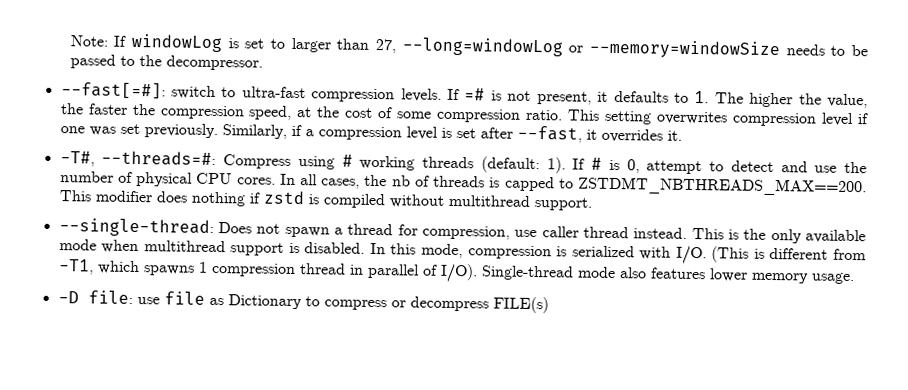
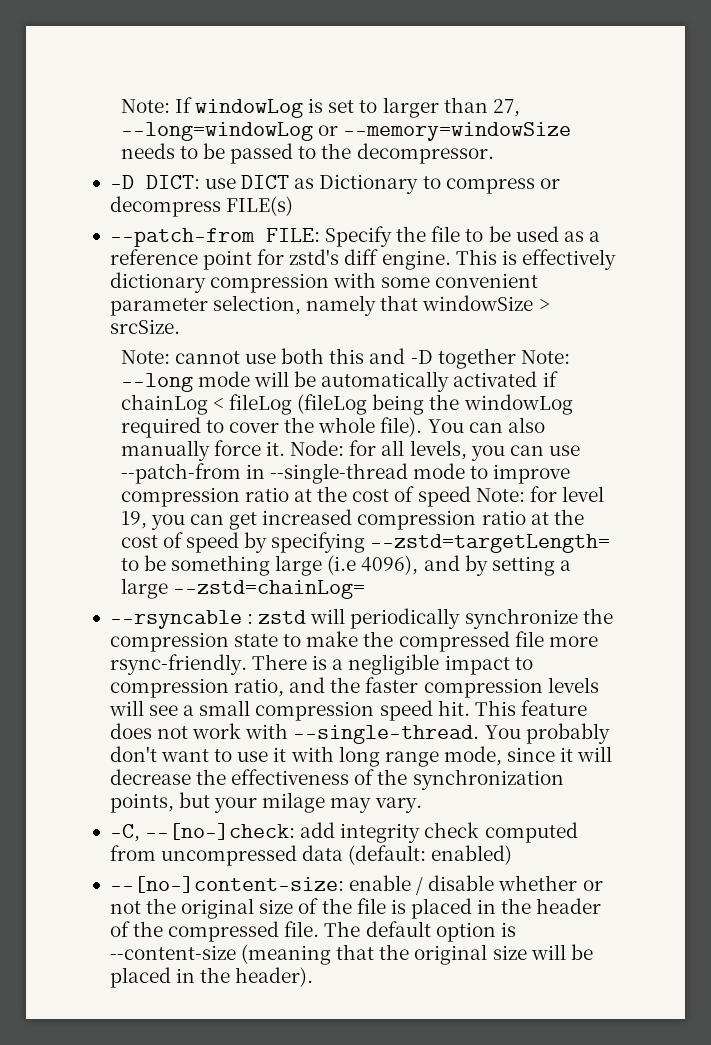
- --fast[=#]: switch to ultra-fast compression levels. If =# is not present, it defaults to 1. The higher the value, the faster the compression speed, at the cost of some compression ratio. This setting overwrites compression level if one was set previously. Similarly, if a compression level is set after --fast, it overrides it.
- -T#, --threads=#: Compress using # working threads (default: 1). If # is 0, attempt to detect and use the number of physical CPU cores. In all cases, the nb of threads is capped to ZSTDMT_NBTHREADS_MAX==200. This modifier does nothing if zstd is compiled without multithread support.
- --single-thread: Does not spawn a thread for compression, use caller thread instead. This is the only available mode when multithread support is disabled. In this mode, compression is serialized with I/O. (This is different from -T1, which spawns 1 compression thread in parallel of I/O). Single-thread mode also features lower memory usage.
- -D file: use file as Dictionary to compress or decompress FILE(s)
+ -D DICT: use DICT as Dictionary to compress or decompress FILE(s)
+ --patch-from FILE: Specify the file to be used as a reference point for zstd's diff engine. This is effectively dictionary compression with some convenient parameter selection, namely that windowSize > srcSize.
+ Note: cannot use both this and -D together Note: --long mode will be automatically activated if chainLog < fileLog (fileLog being the windowLog required to cover the whole file). You can also manually force it. Node: for all levels, you can use --patch-from in --single-thread mode to improve compression ratio at the cost of speed Note: for level 19, you can get increased compression ratio at the cost of speed by specifying --zstd=targetLength= to be something large (i.e 4096), and by setting a large --zstd=chainLog=
+ --rsyncable : zstd will periodically synchronize the compression state to make the compressed file more rsync-friendly. There is a negligible impact to compression ratio, and the faster compression levels will see a small compression speed hit. This feature does not work with --single-thread. You probably don't want to use it with long range mode, since it will decrease the effectiveness of the synchronization points, but your milage may vary.
+ -C, --[no-]check: add integrity check computed from uncompressed data (default: enabled)
+ --[no-]content-size: enable / disable whether or not the original size of the file is placed in the header of the compressed file. The default option is --content-size (meaning that the original size will be placed in the header).

